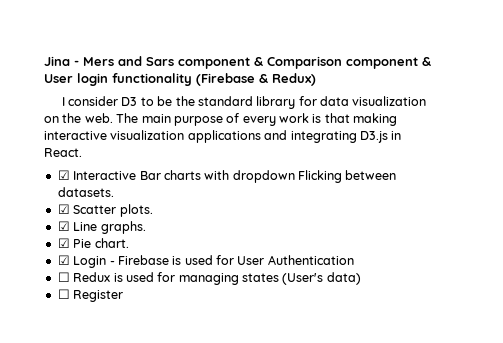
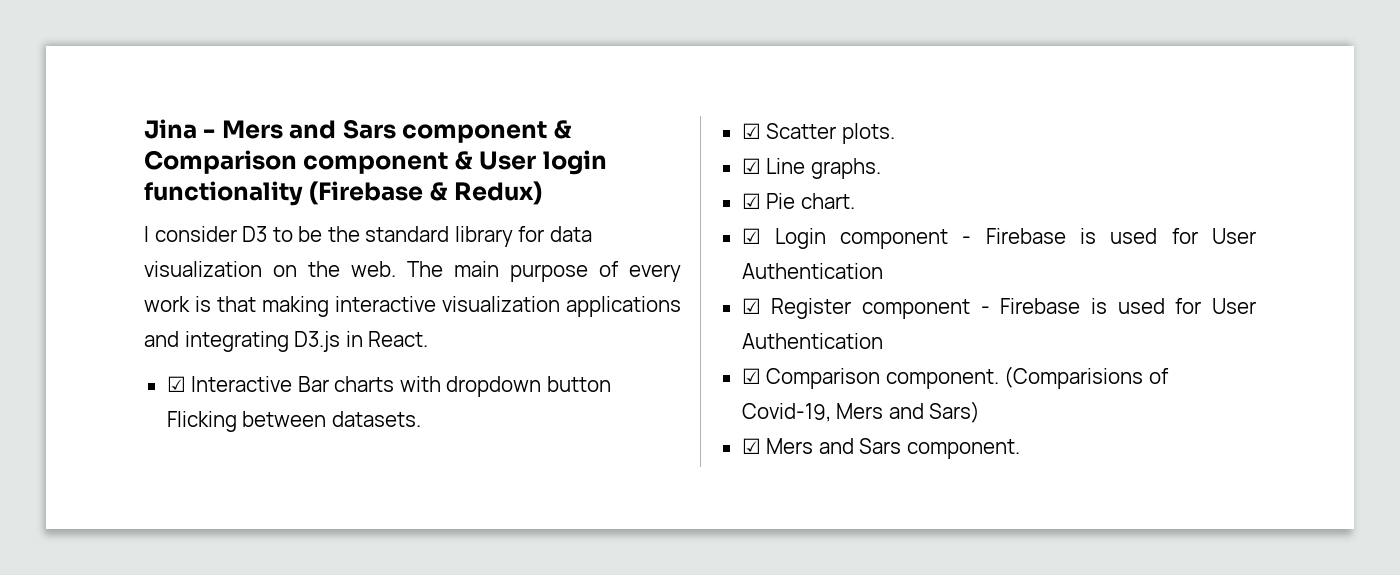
- ☑ Interactive Bar charts with dropdown Flicking between datasets.
+ ☑ Interactive Bar charts with dropdown button Flicking between datasets.
- ☑ Login - Firebase is used for User Authentication
- ☐ Redux is used for managing states (User's data)
- ☐ Register
+ ☑ Login component - Firebase is used for User Authentication
+ ☑ Register component - Firebase is used for User Authentication
+ ☑ Comparison component. (Comparisions of Covid-19, Mers and Sars)
+ ☑ Mers and Sars component.

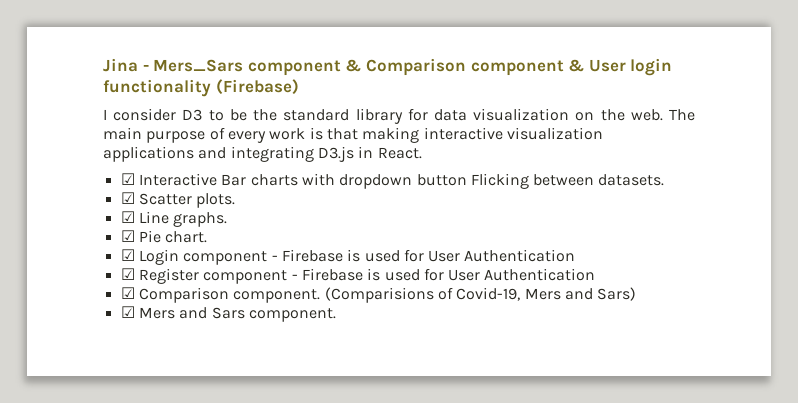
- Jina - Mers and Sars component & Comparison component & User login functionality (Firebase & Redux)
+ Jina - Mers_Sars component & Comparison component & User login functionality (Firebase)

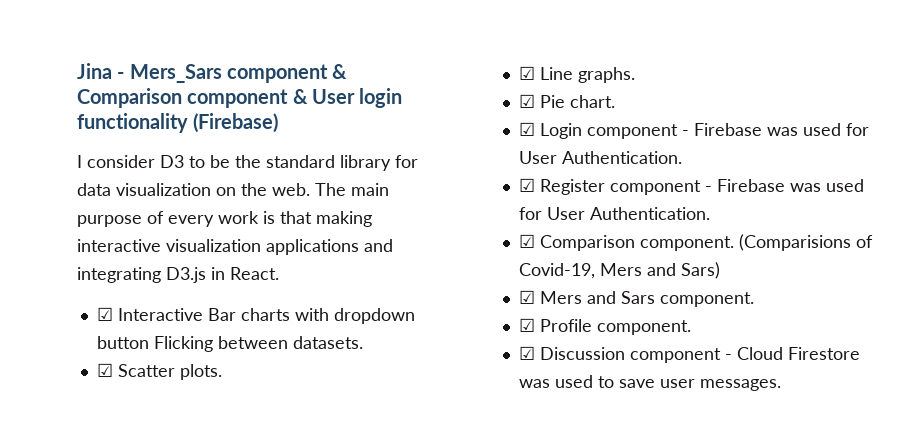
- ☑ Login component - Firebase is used for User Authentication
+ ☑ Login component - Firebase was used for User Authentication.
- ☑ Register component - Firebase is used for User Authentication
+ ☑ Register component - Firebase was used for User Authentication.
+ ☑ Profile component.
+ ☑ Discussion component - Cloud Firestore was used to save user messages.

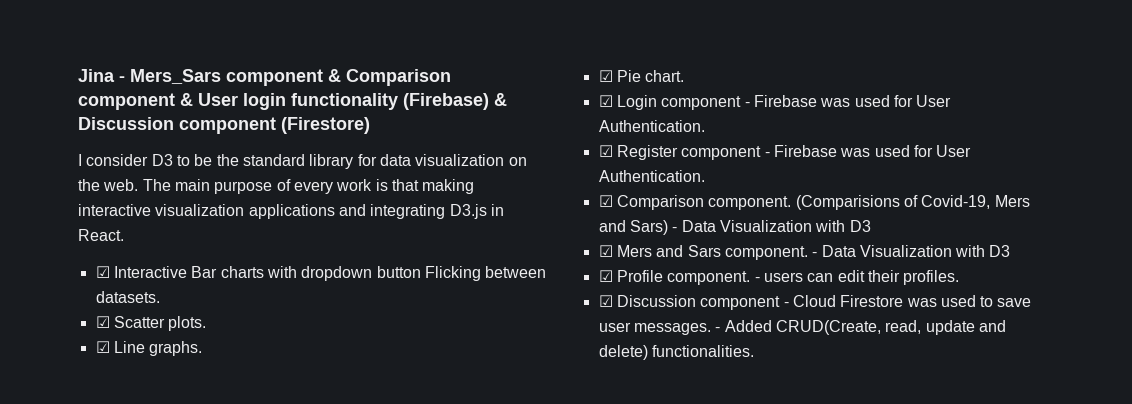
- Jina - Mers_Sars component & Comparison component & User login functionality (Firebase)
+ Jina - Mers_Sars component & Comparison component & User login functionality (Firebase) & Discussion component (Firestore)
- (Comparisions of Covid-19, Mers and Sars)
+ (Comparisions of Covid-19, Mers and Sars) - Data Visualization with D3
- ☑ Mers and Sars component.
- ☑ Profile component.
+ ☑ Mers and Sars component. - Data Visualization with D3
+ ☑ Profile component. - users can edit their profiles.
+ - Added CRUD(Create, read, update and delete) functionalities.

